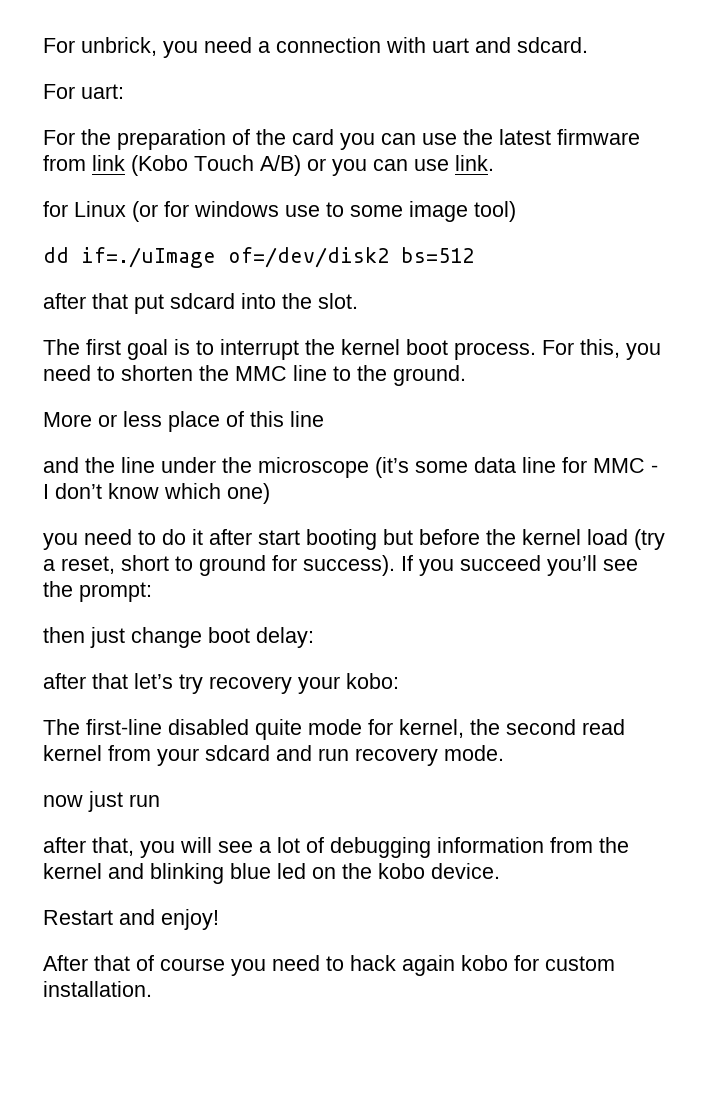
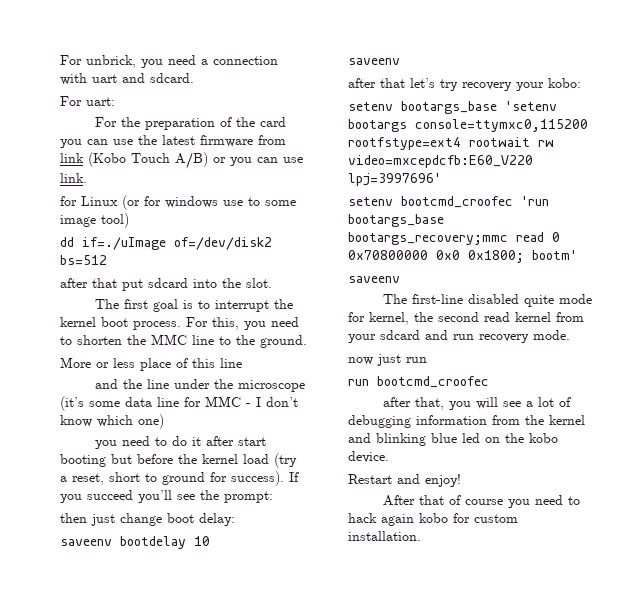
+ saveenv bootdelay 10
+ saveenv
+ setenv bootargs_base 'setenv bootargs console=ttymxc0,115200 rootfstype=ext4 rootwait rw video=mxcepdcfb:E60_V220 lpj=3997696'
+ setenv bootcmd_croofec 'run bootargs_base bootargs_recovery;mmc read 0 0x70800000 0x0 0x1800; bootm'
+ saveenv
+ run bootcmd_croofec

